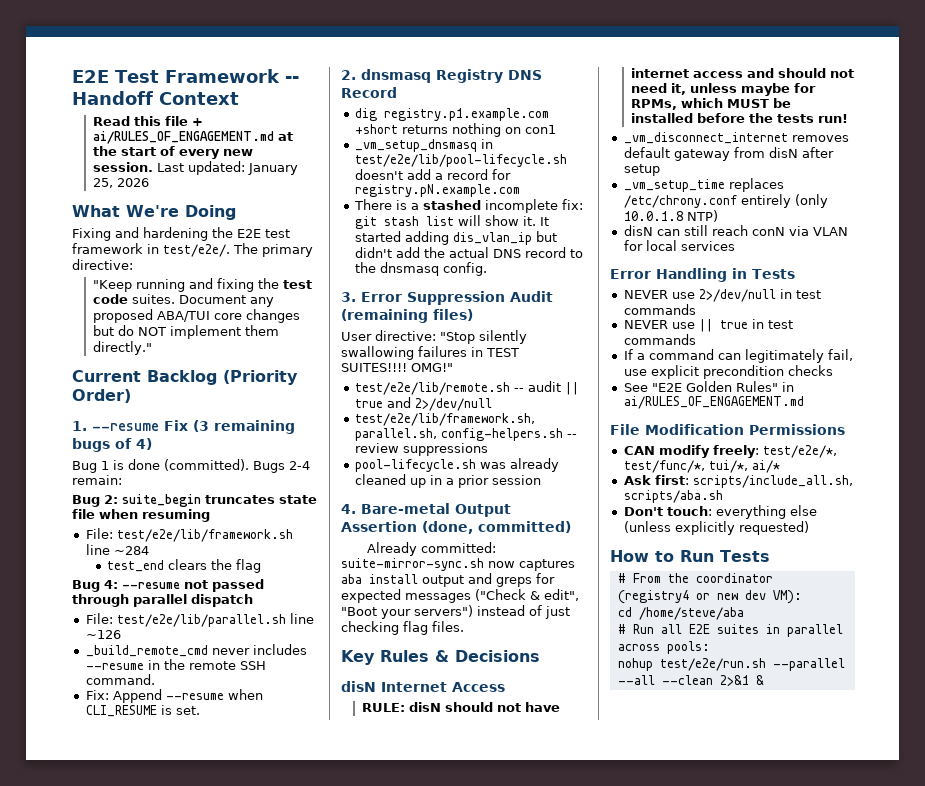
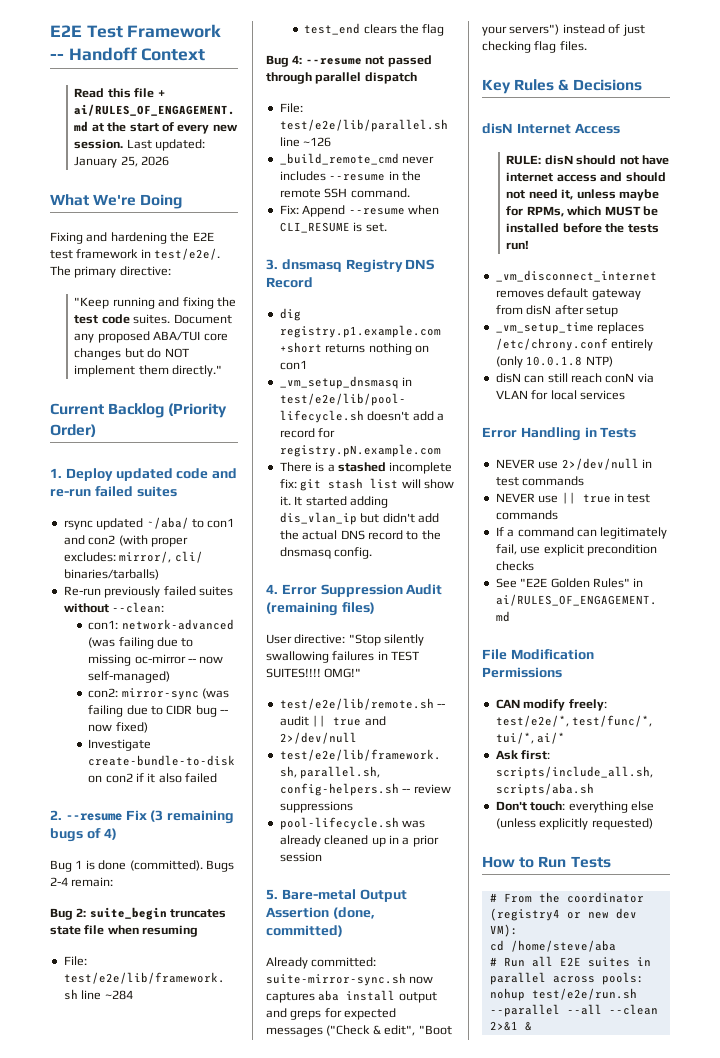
- 1. --resume Fix (3 remaining bugs of 4)
+ 1. Deploy updated code and re-run failed suites
+ rsync updated ~/aba/ to con1 and con2 (with proper excludes: mirror/, cli/ binaries/tarballs)
+ Re-run previously failed suites without --clean:
+ con1: network-advanced (was failing due to missing oc-mirror -- now self-managed)
+ con2: mirror-sync (was failing due to CIDR bug -- now fixed)
+ Investigate create-bundle-to-disk on con2 if it also failed
+ 2. --resume Fix (3 remaining bugs of 4)
- 2. dnsmasq Registry DNS Record
+ 3. dnsmasq Registry DNS Record
- 3. Error Suppression Audit (remaining files)
+ 4. Error Suppression Audit (remaining files)
- 4. Bare-metal Output Assertion (done, committed)
+ 5. Bare-metal Output Assertion (done, committed)

